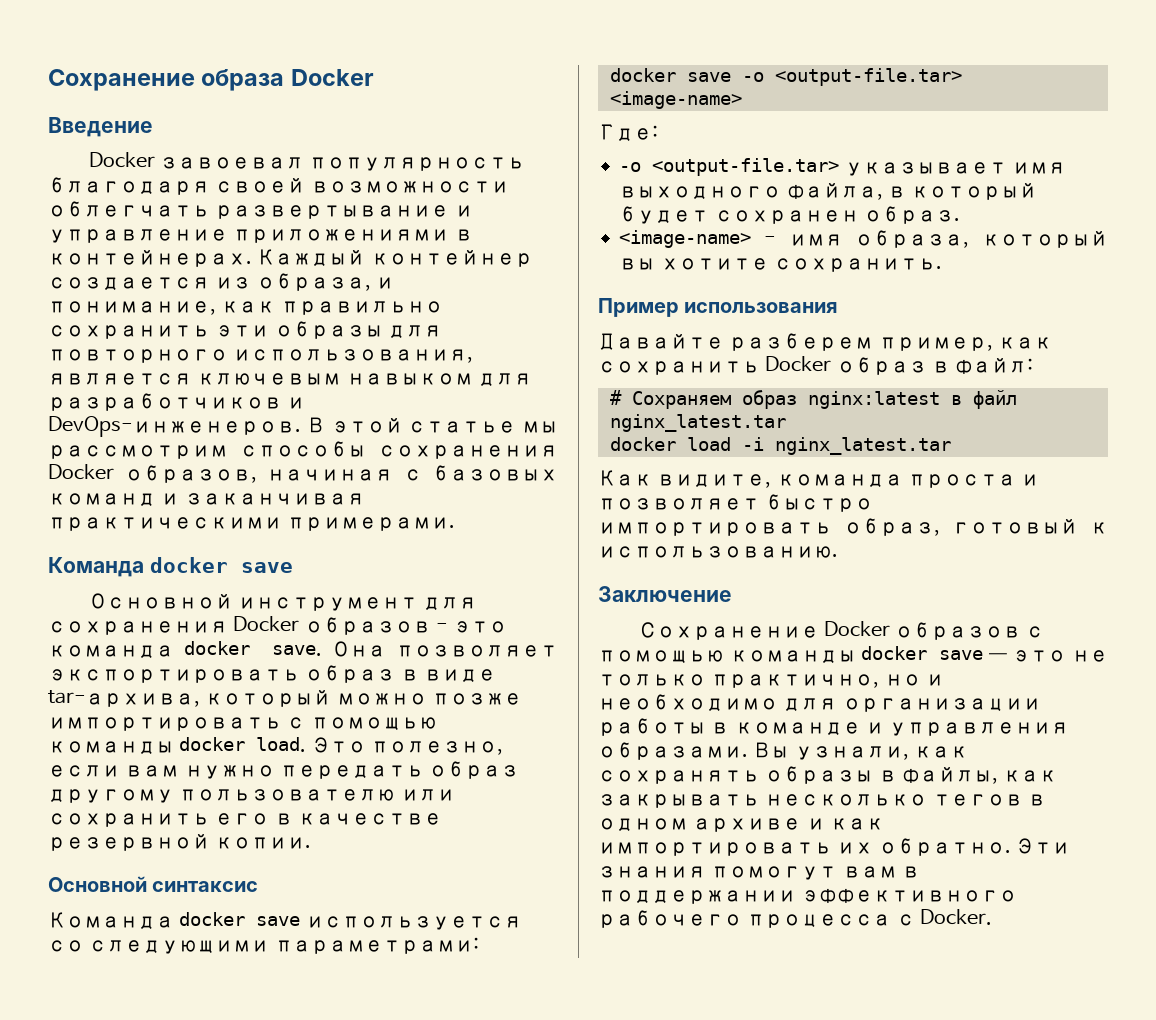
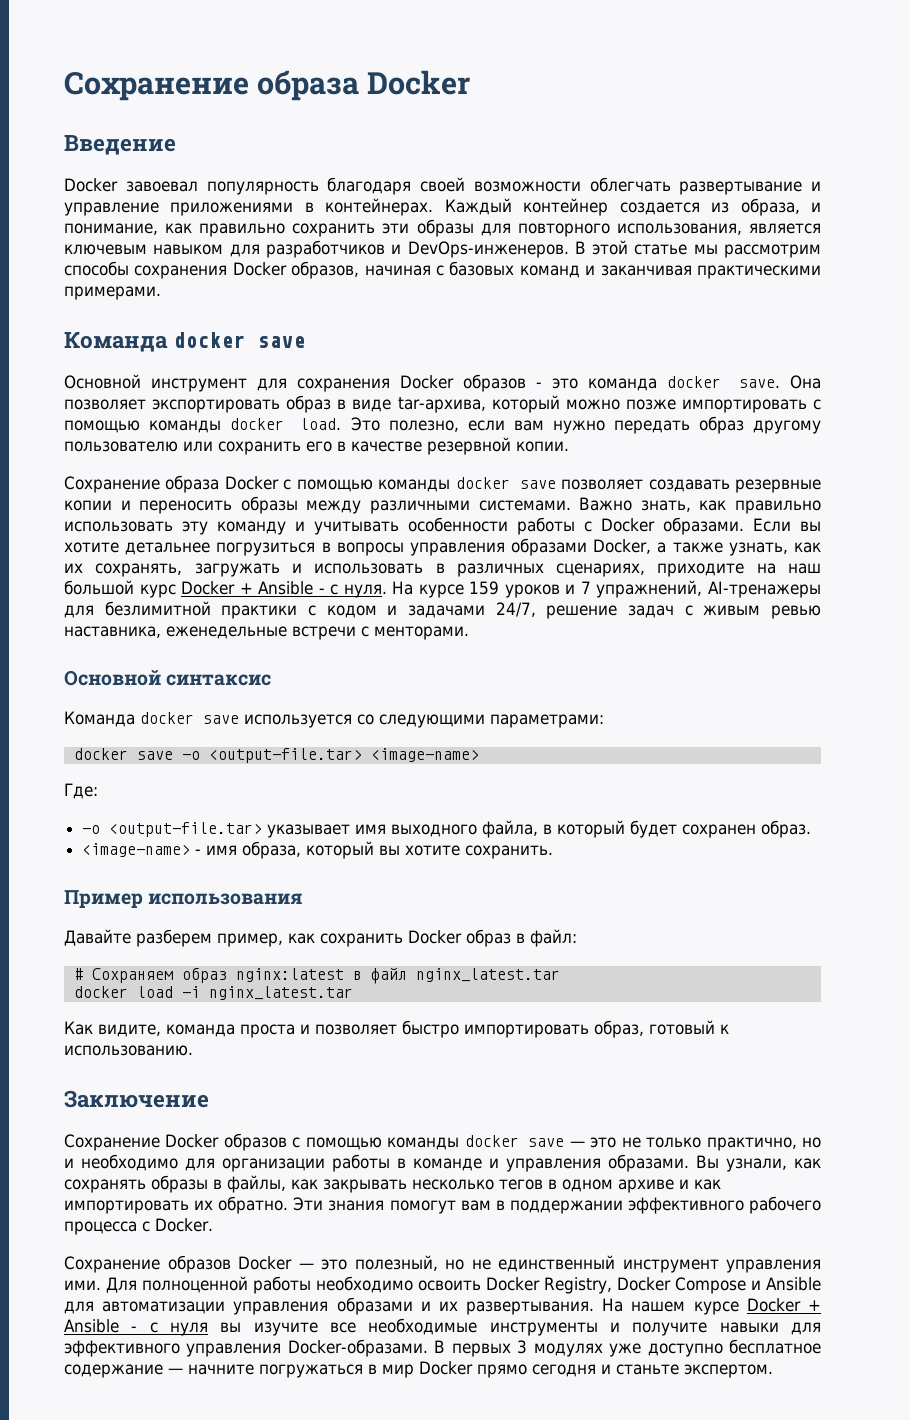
+ Сохранение образа Docker с помощью команды docker save позволяет создавать резервные копии и переносить образы между различными системами. Важно знать, как правильно использовать эту команду и учитывать особенности работы с Docker образами. Если вы хотите детальнее погрузиться в вопросы управления образами Docker, а также узнать, как их сохранять, загружать и использовать в различных сценариях, приходите на наш большой курс Docker + Ansible - с нуля. На курсе 159 уроков и 7 упражнений, AI-тренажеры для безлимитной практики с кодом и задачами 24/7, решение задач с живым ревью наставника, еженедельные встречи с менторами.
+ Сохранение образов Docker — это полезный, но не единственный инструмент управления ими. Для полноценной работы необходимо освоить Docker Registry, Docker Compose и Ansible для автоматизации управления образами и их развертывания. На нашем курсе Docker + Ansible - с нуля вы изучите все необходимые инструменты и получите навыки для эффективного управления Docker-образами. В первых 3 модулях уже доступно бесплатное содержание — начните погружаться в мир Docker прямо сегодня и станьте экспертом.

